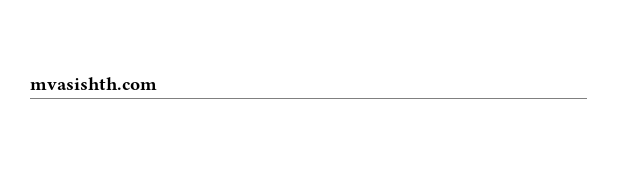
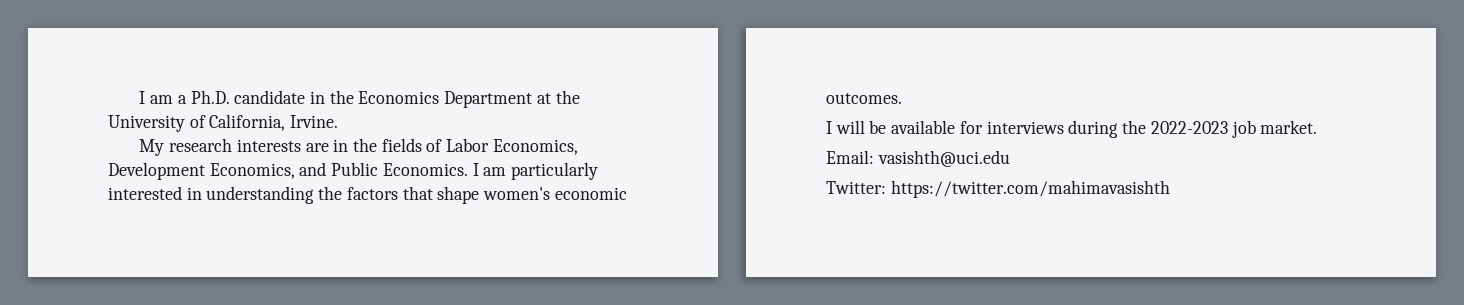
- mvasishth.com
+ I am a Ph.D. candidate in the Economics Department at the University of California, Irvine.
+ My research interests are in the fields of Labor Economics, Development Economics, and Public Economics. I am particularly interested in understanding the factors that shape women's economic outcomes.
+ I will be available for interviews during the 2022-2023 job market.
+ Email: vasishth@uci.edu
+ Twitter: https://twitter.com/mahimavasishth

